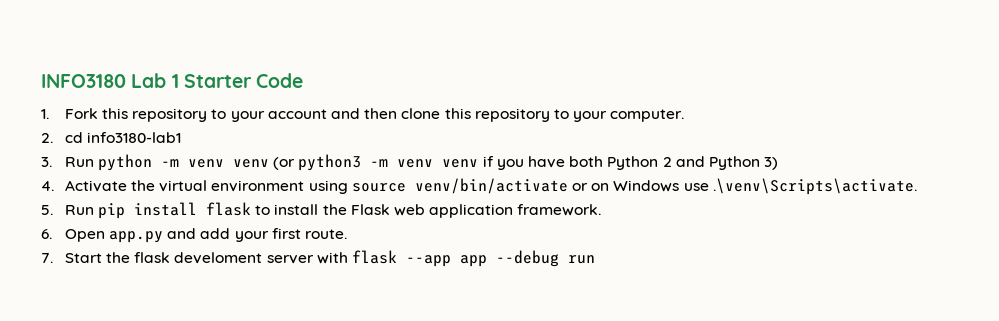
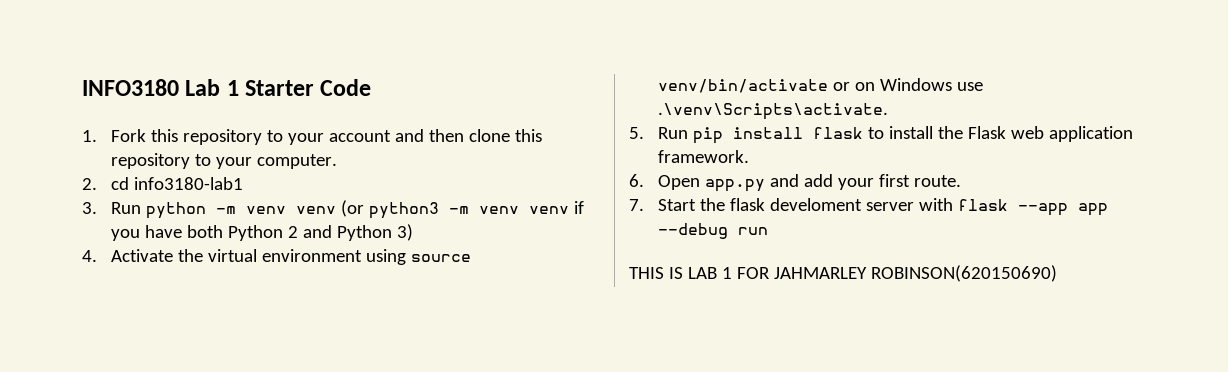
+ THIS IS LAB 1 FOR JAHMARLEY ROBINSON(620150690)

